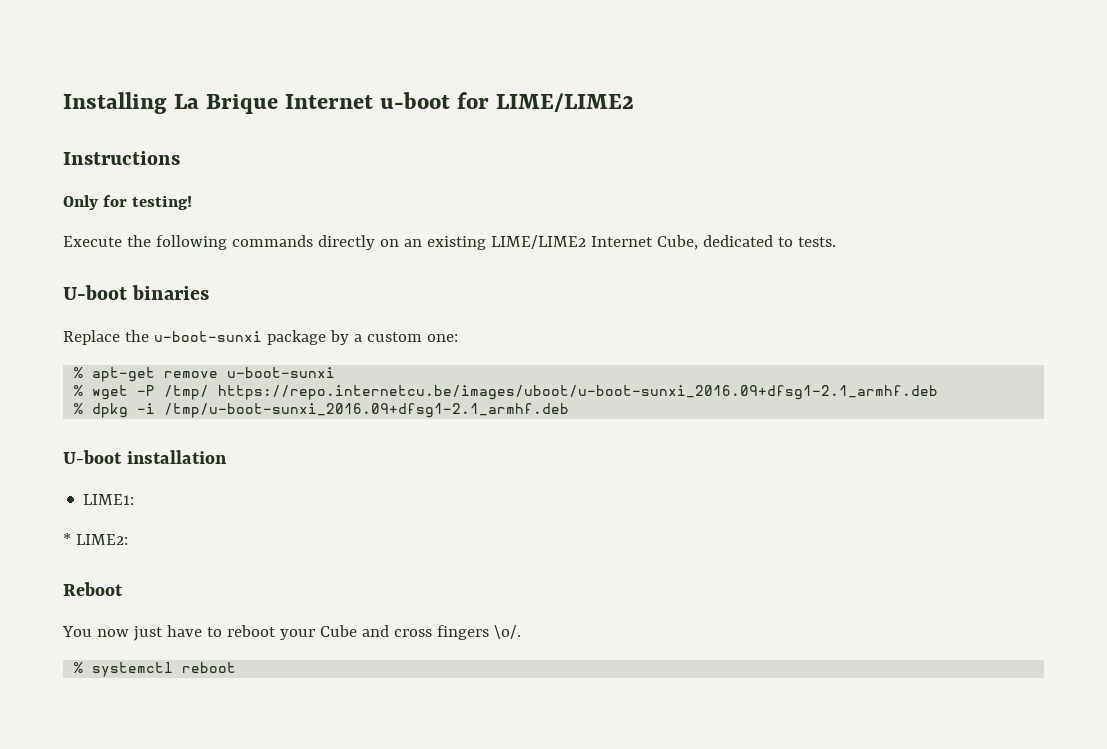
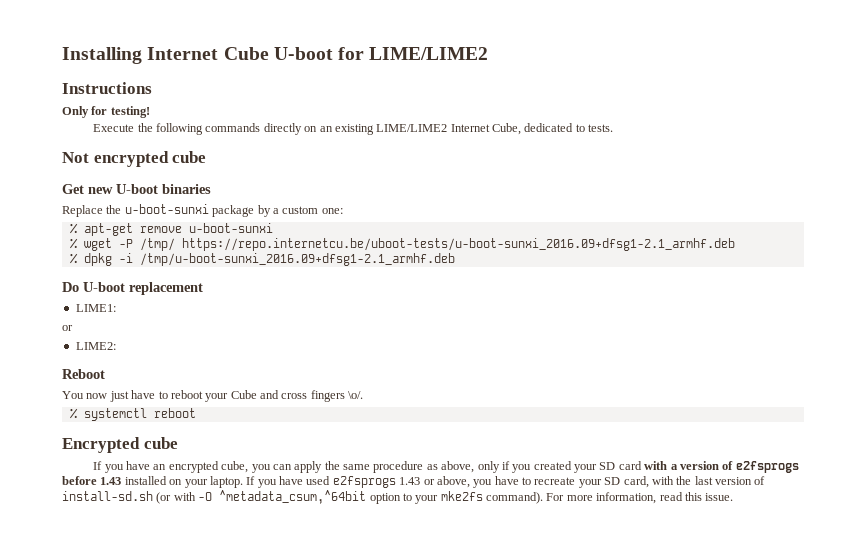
- Installing La Brique Internet u-boot for LIME/LIME2
+ Installing Internet Cube U-boot for LIME/LIME2
- U-boot binaries
+ Not encrypted cube
+ Get new U-boot binaries
- % wget -P /tmp/ https://repo.internetcu.be/images/uboot/u-boot-sunxi_2016.09+dfsg1-2.1_armhf.deb
+ % wget -P /tmp/ https://repo.internetcu.be/uboot-tests/u-boot-sunxi_2016.09+dfsg1-2.1_armhf.deb
- U-boot installation
+ Do U-boot replacement
  LIME1:
- * LIME2:
+ or
+ LIME2:
+ Encrypted cube
+ If you have an encrypted cube, you can apply the same procedure as above, only if you created your SD card with a version of e2fsprogs before 1.43 installed on your laptop. If you have used e2fsprogs 1.43 or above, you have to recreate your SD card, with the last version of install-sd.sh (or with -O ^metadata_csum,^64bit option to your mke2fs command). For more information, read this issue.

